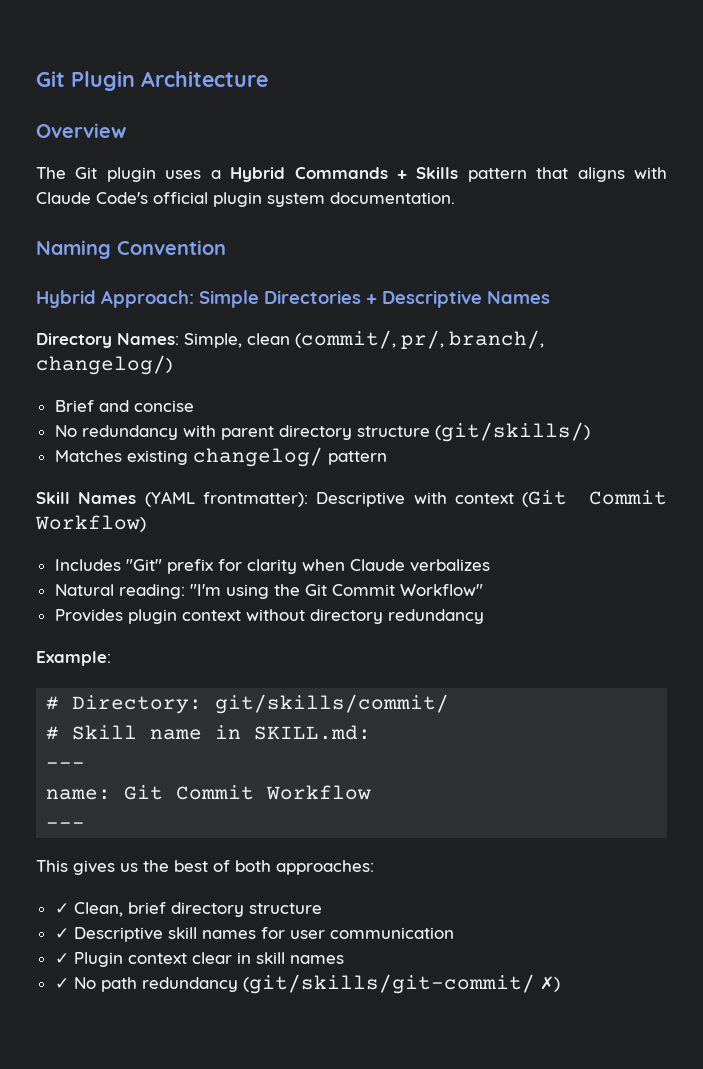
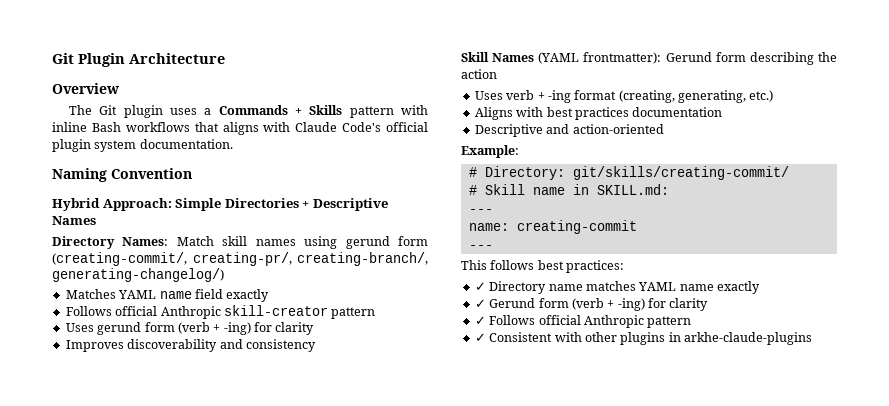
- The Git plugin uses a Hybrid Commands + Skills pattern that aligns with Claude Code's official plugin system documentation.
+ The Git plugin uses a Commands + Skills pattern with inline Bash workflows that aligns with Claude Code's official plugin system documentation.
- Directory Names: Simple, clean (commit/, pr/, branch/, changelog/)
- Brief and concise
- No redundancy with parent directory structure (git/skills/)
- Matches existing changelog/ pattern
- Skill Names (YAML frontmatter): Descriptive with context (Git Commit Workflow)
- Includes "Git" prefix for clarity when Claude verbalizes
- Natural reading: "I'm using the Git Commit Workflow"
- Provides plugin context without directory redundancy
+ Directory Names: Match skill names using gerund form (creating-commit/, creating-pr/, creating-branch/, generating-changelog/)
+ Matches YAML name field exactly
+ Follows official Anthropic skill-creator pattern
+ Uses gerund form (verb + -ing) for clarity
+ Improves discoverability and consistency
+ Skill Names (YAML frontmatter): Gerund form describing the action
+ Uses verb + -ing format (creating, generating, etc.)
+ Aligns with best practices documentation
+ Descriptive and action-oriented
- # Directory: git/skills/commit/
+ # Directory: git/skills/creating-commit/
- name: Git Commit Workflow
+ name: creating-commit
- This gives us the best of both approaches:
- ✓ Clean, brief directory structure
- ✓ Descriptive skill names for user communication
- ✓ Plugin context clear in skill names
- ✓ No path redundancy (git/skills/git-commit/ ✗)
+ This follows best practices:
+ ✓ Directory name matches YAML name exactly
+ ✓ Gerund form (verb + -ing) for clarity
+ ✓ Follows official Anthropic pattern
+ ✓ Consistent with other plugins in arkhe-claude-plugins

